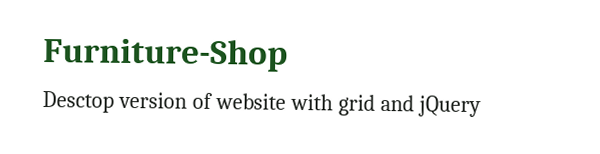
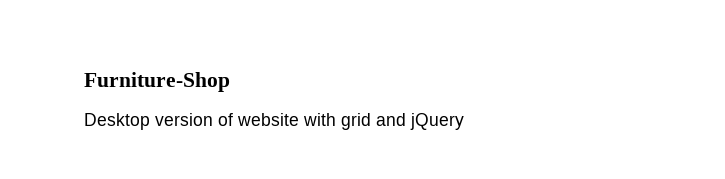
- Desctop version of website with grid and jQuery
+ Desktop version of website with grid and jQuery

